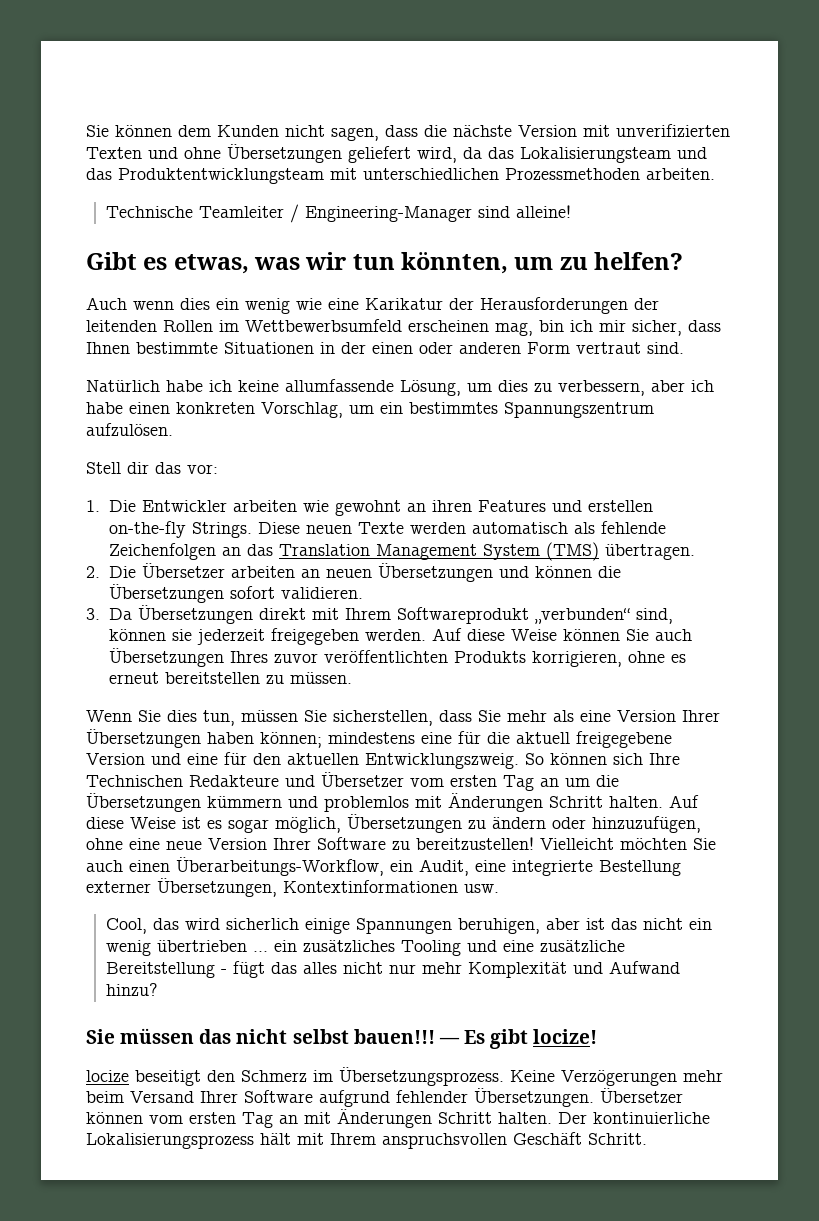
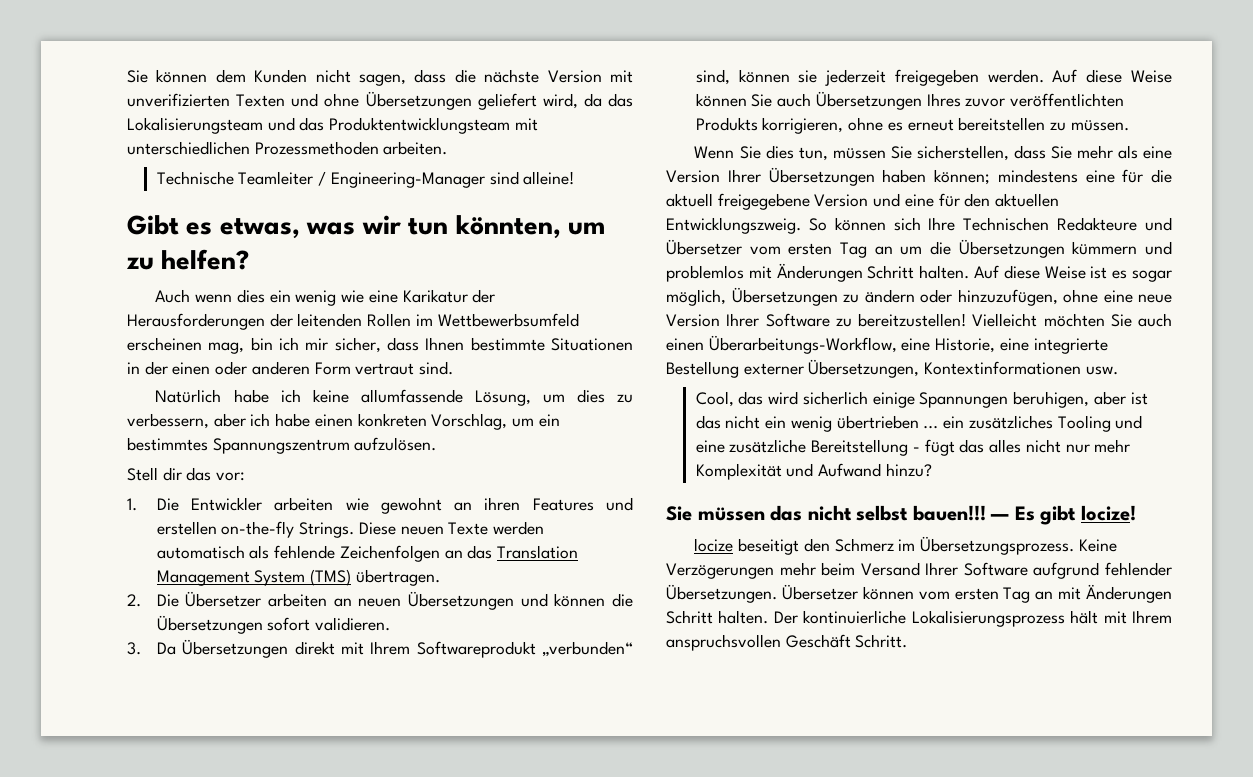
- Vielleicht möchten Sie auch einen Überarbeitungs-Workflow, ein Audit, eine integrierte Bestellung externer Übersetzungen, Kontextinformationen usw.
+ Vielleicht möchten Sie auch einen Überarbeitungs-Workflow, eine Historie, eine integrierte Bestellung externer Übersetzungen, Kontextinformationen usw.

